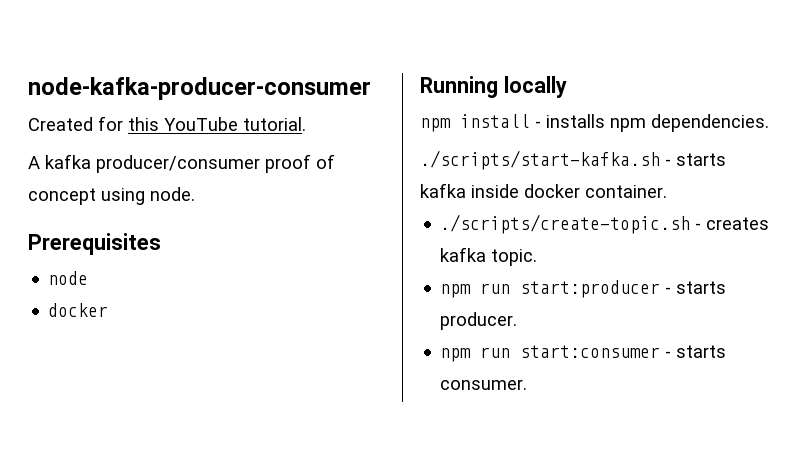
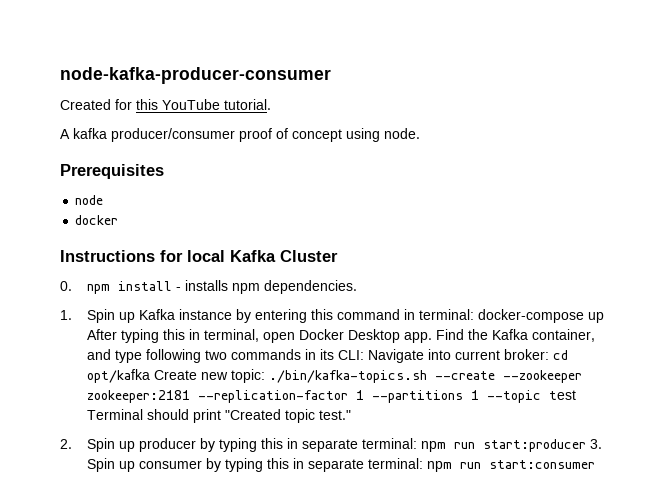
- Running locally
- npm install - installs npm dependencies.
+ Instructions for local Kafka Cluster
+ 0. npm install - installs npm dependencies.
- ./scripts/start-kafka.sh - starts kafka inside docker container.
- ./scripts/create-topic.sh - creates kafka topic.
- npm run start:producer - starts producer.
- npm run start:consumer - starts consumer.
+ 1. Spin up Kafka instance by entering this command in terminal: docker-compose up After typing this in terminal, open Docker Desktop app. Find the Kafka container, and type following two commands in its CLI: Navigate into current broker: cd opt/kafka Create new topic: ./bin/kafka-topics.sh --create --zookeeper zookeeper:2181 --replication-factor 1 --partitions 1 --topic test Terminal should print "Created topic test."
+ 2. Spin up producer by typing this in separate terminal: npm run start:producer 3. Spin up consumer by typing this in separate terminal: npm run start:consumer

